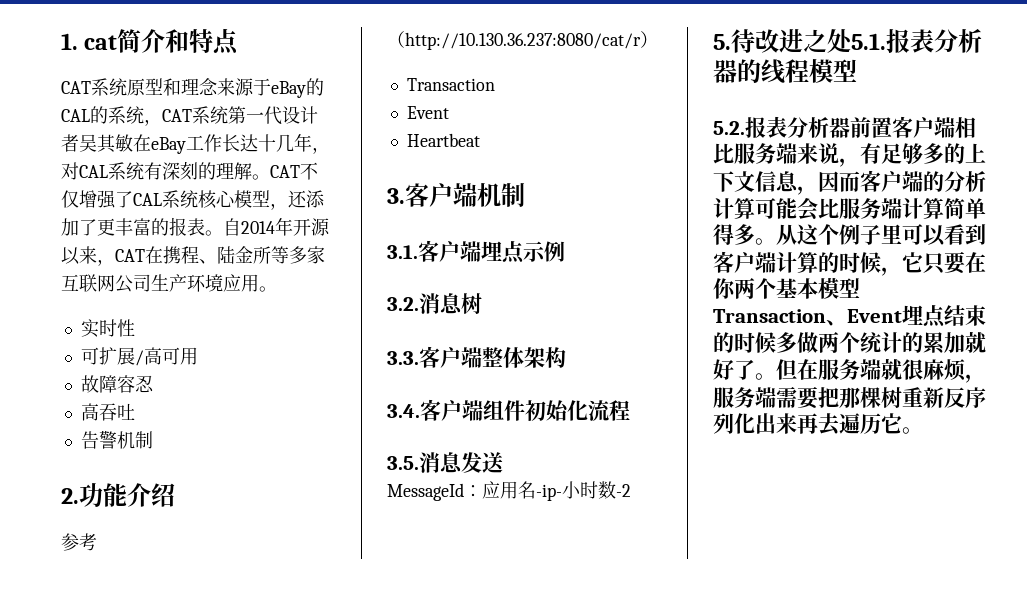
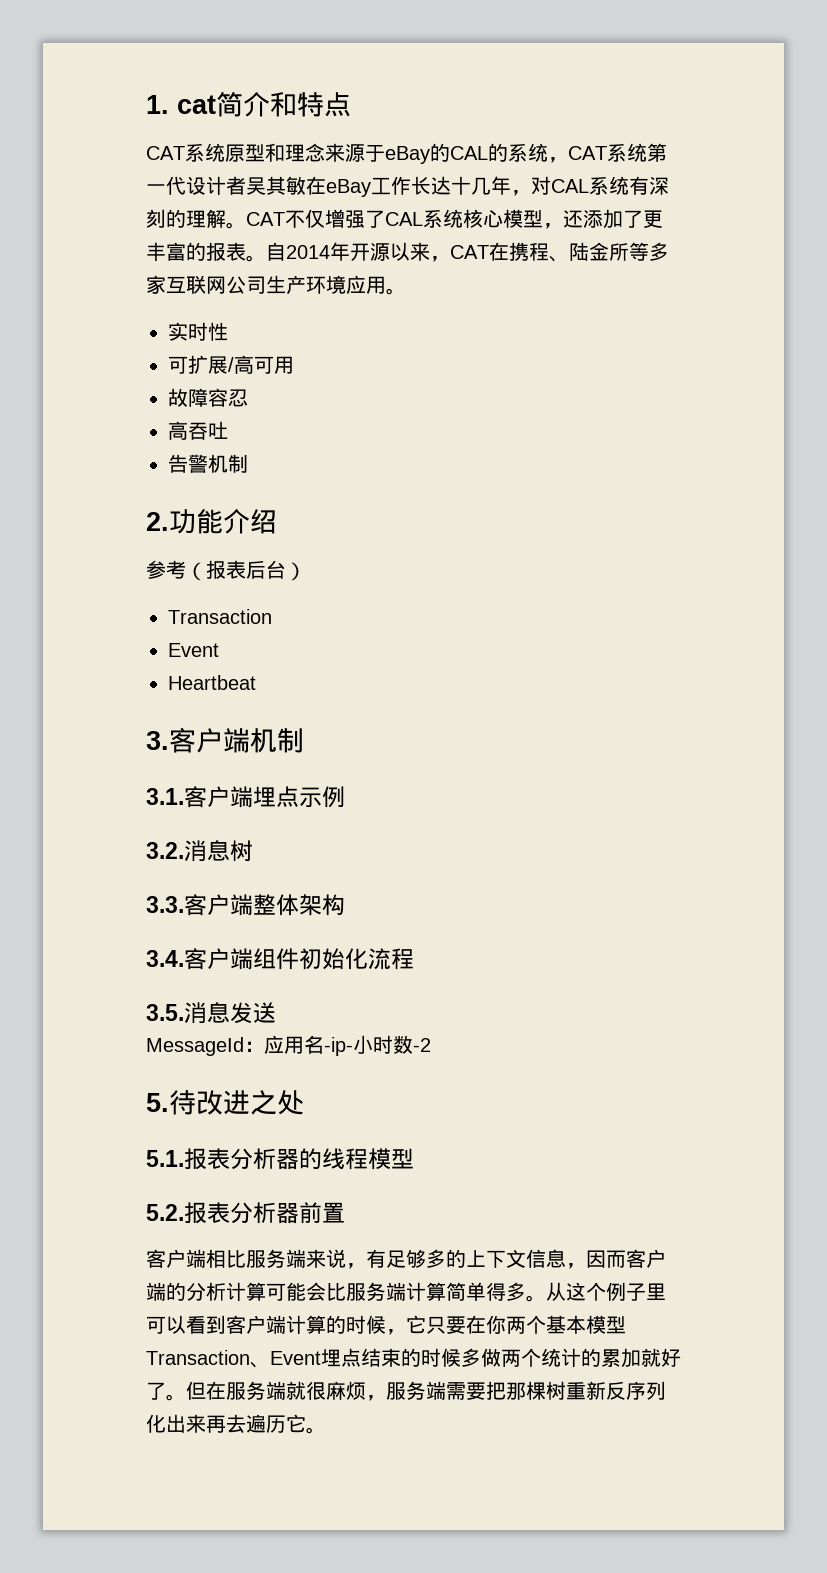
- 参考（http://10.130.36.237:8080/cat/r）
+ 参考（报表后台）
- 5.待改进之处5.1.报表分析器的线程模型
+ 5.待改进之处
+ 5.1.报表分析器的线程模型
- 5.2.报表分析器前置客户端相比服务端来说，有足够多的上下文信息，因而客户端的分析计算可能会比服务端计算简单得多。
+ 5.2.报表分析器前置
+ 客户端相比服务端来说，有足够多的上下文信息，因而客户端的分析计算可能会比服务端计算简单得多。

